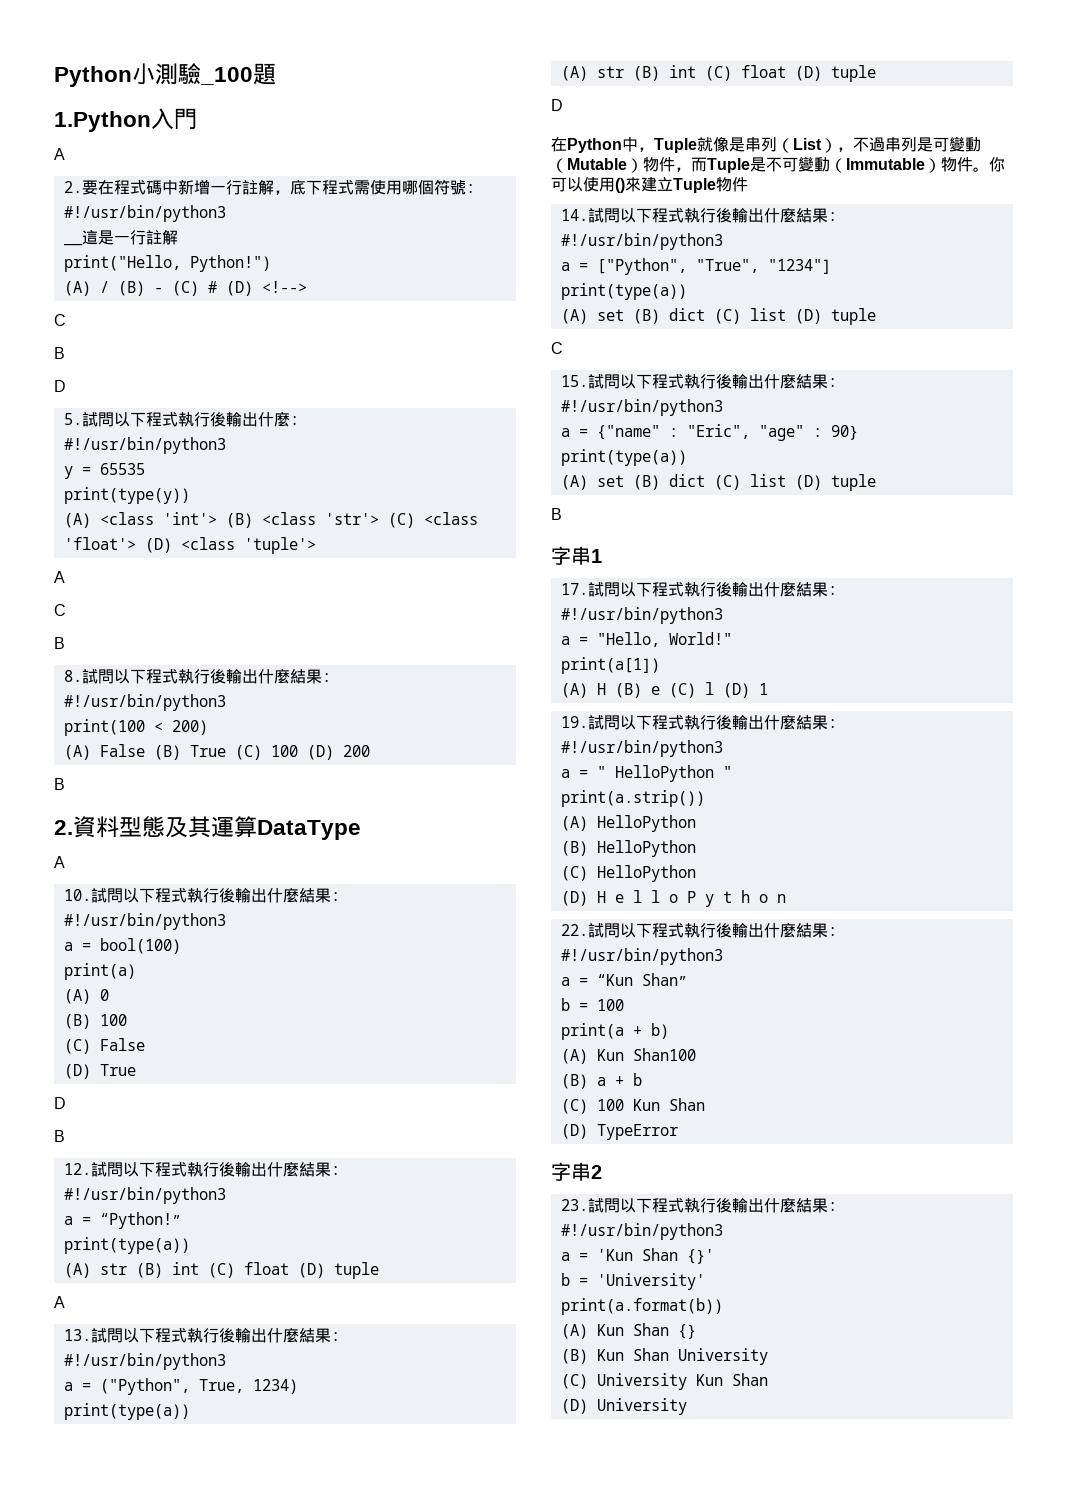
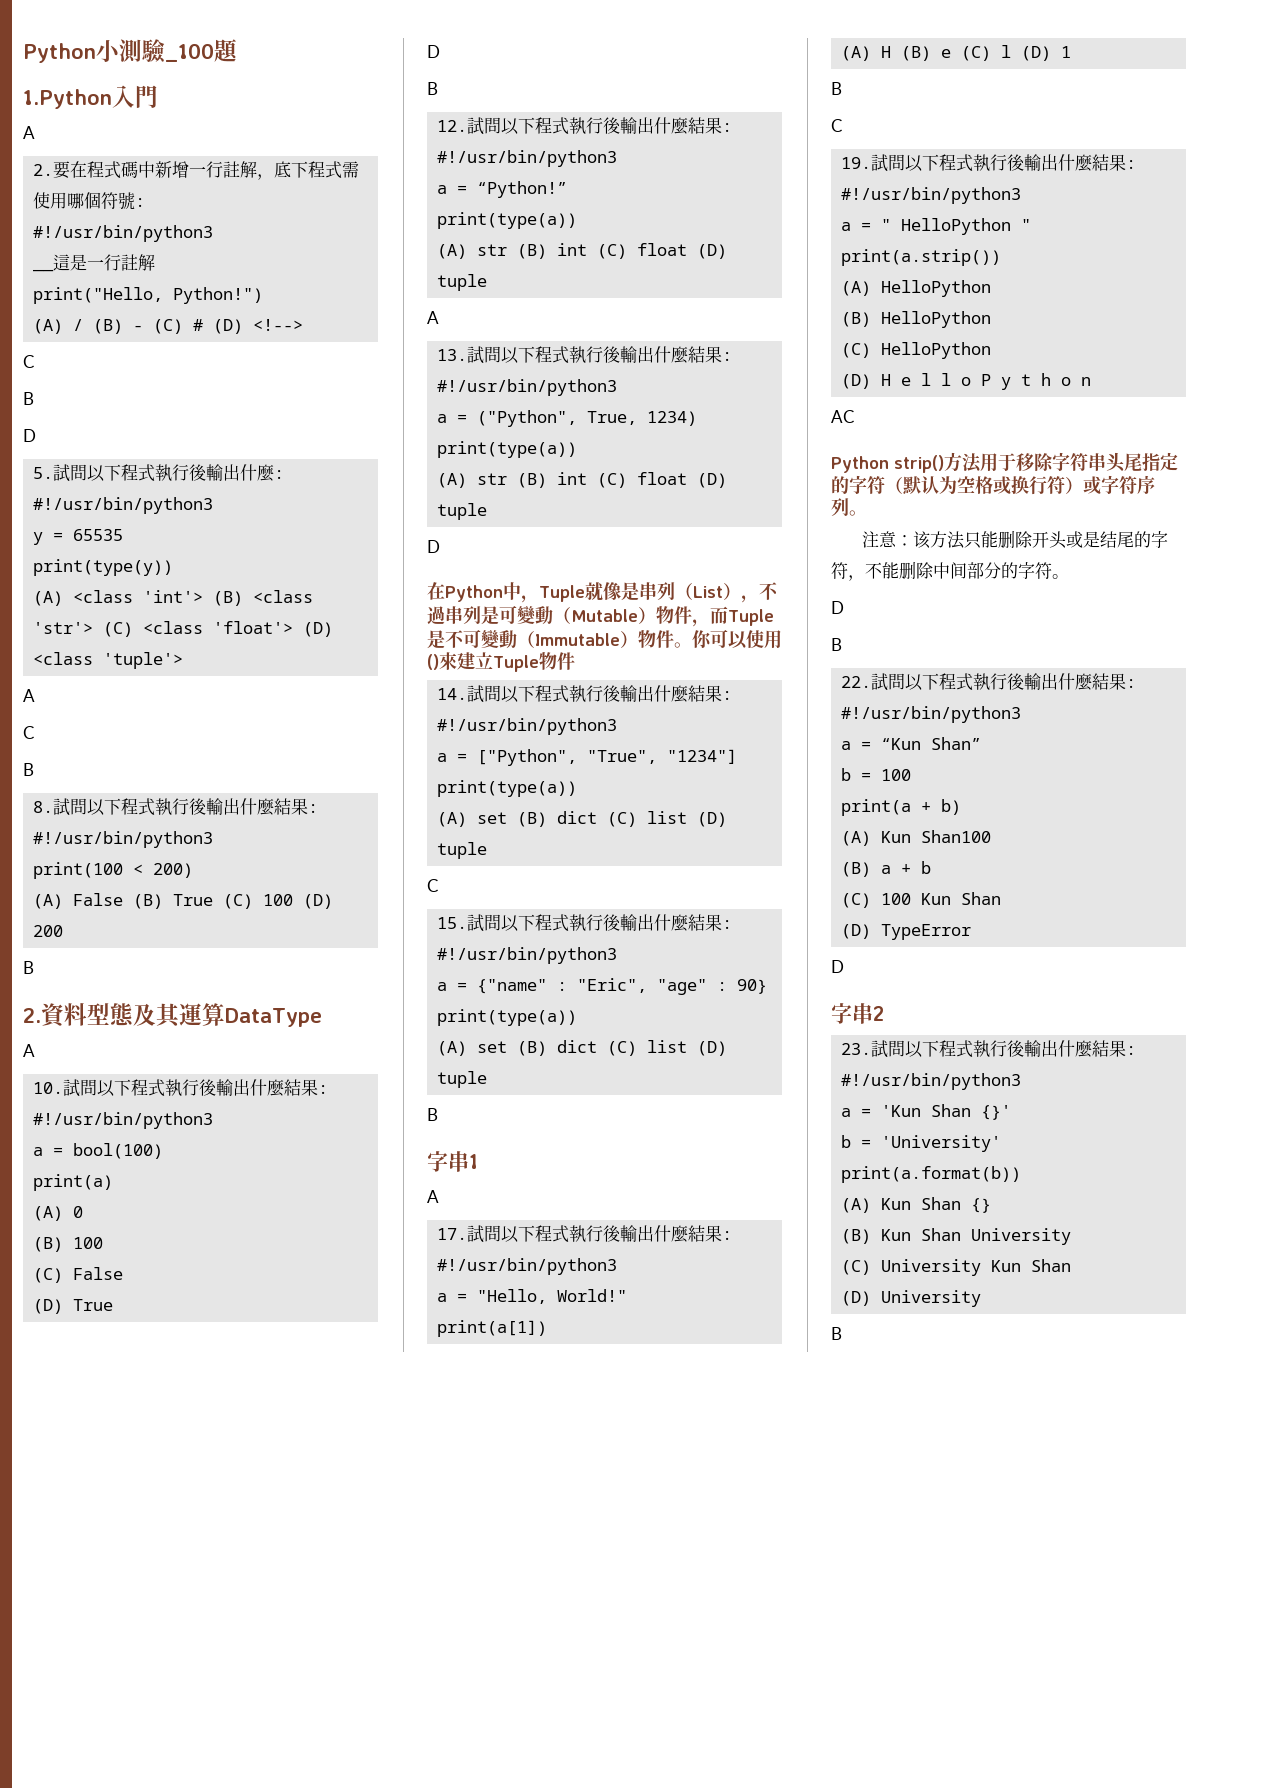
  字串1
+ A
  (A) H (B) e (C) l (D) 1
+ B
+ C
+ AC
+ Python strip()方法用于移除字符串头尾指定的字符（默认为空格或换行符）或字符序列。
+ 注意：该方法只能删除开头或是结尾的字符，不能删除中间部分的字符。
+ D
+ B
  (D) TypeError
+ D
  (D) University
+ B

